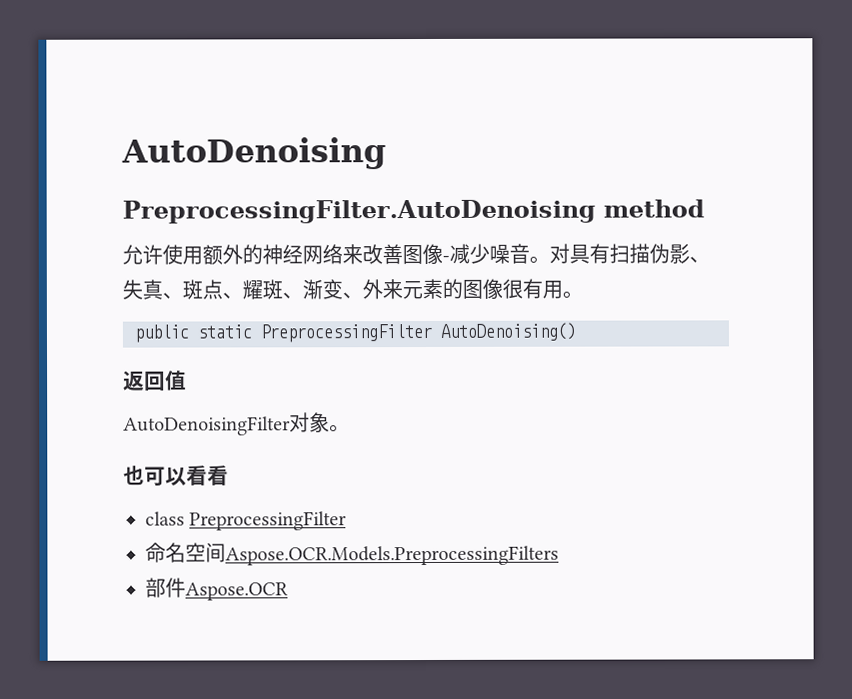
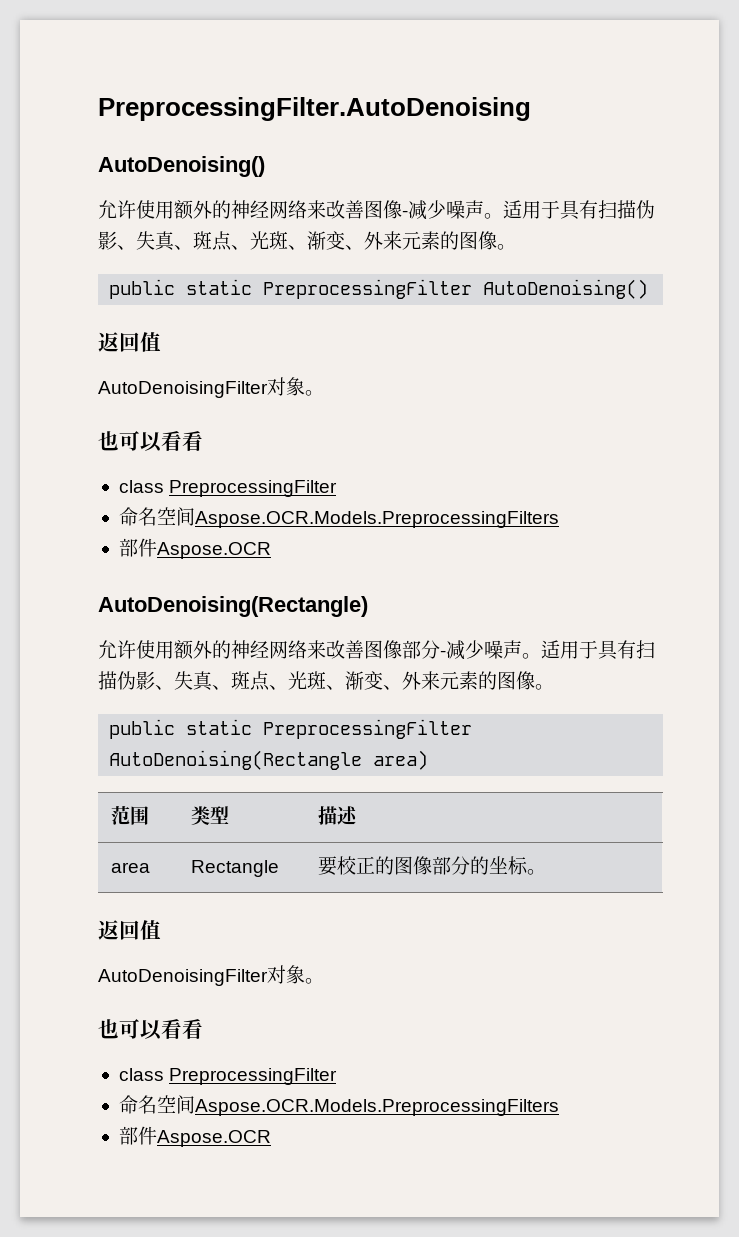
- AutoDenoising
- PreprocessingFilter.AutoDenoising method
+ PreprocessingFilter.AutoDenoising
+ AutoDenoising()
- 允许使用额外的神经网络来改善图像-减少噪音。对具有扫描伪影、失真、斑点、耀斑、渐变、外来元素的图像很有用。
+ 允许使用额外的神经网络来改善图像-减少噪声。适用于具有扫描伪影、失真、斑点、光斑、渐变、外来元素的图像。
+ AutoDenoising(Rectangle)
+ 允许使用额外的神经网络来改善图像部分-减少噪声。适用于具有扫描伪影、失真、斑点、光斑、渐变、外来元素的图像。
+ public static PreprocessingFilter AutoDenoising(Rectangle area)
+ 范围 | 类型 | 描述
+ area | Rectangle | 要校正的图像部分的坐标。
+ 返回值
+ AutoDenoisingFilter对象。
+ 也可以看看
+ class PreprocessingFilter
+ 命名空间Aspose.OCR.Models.PreprocessingFilters
+ 部件Aspose.OCR

